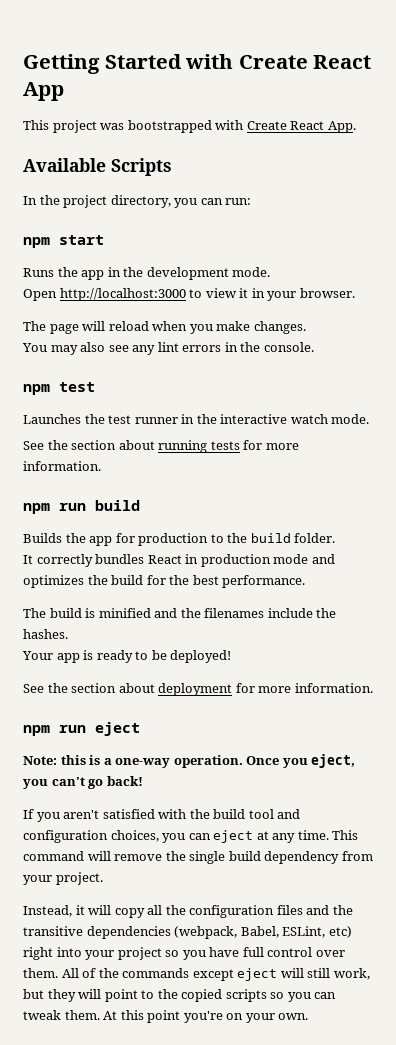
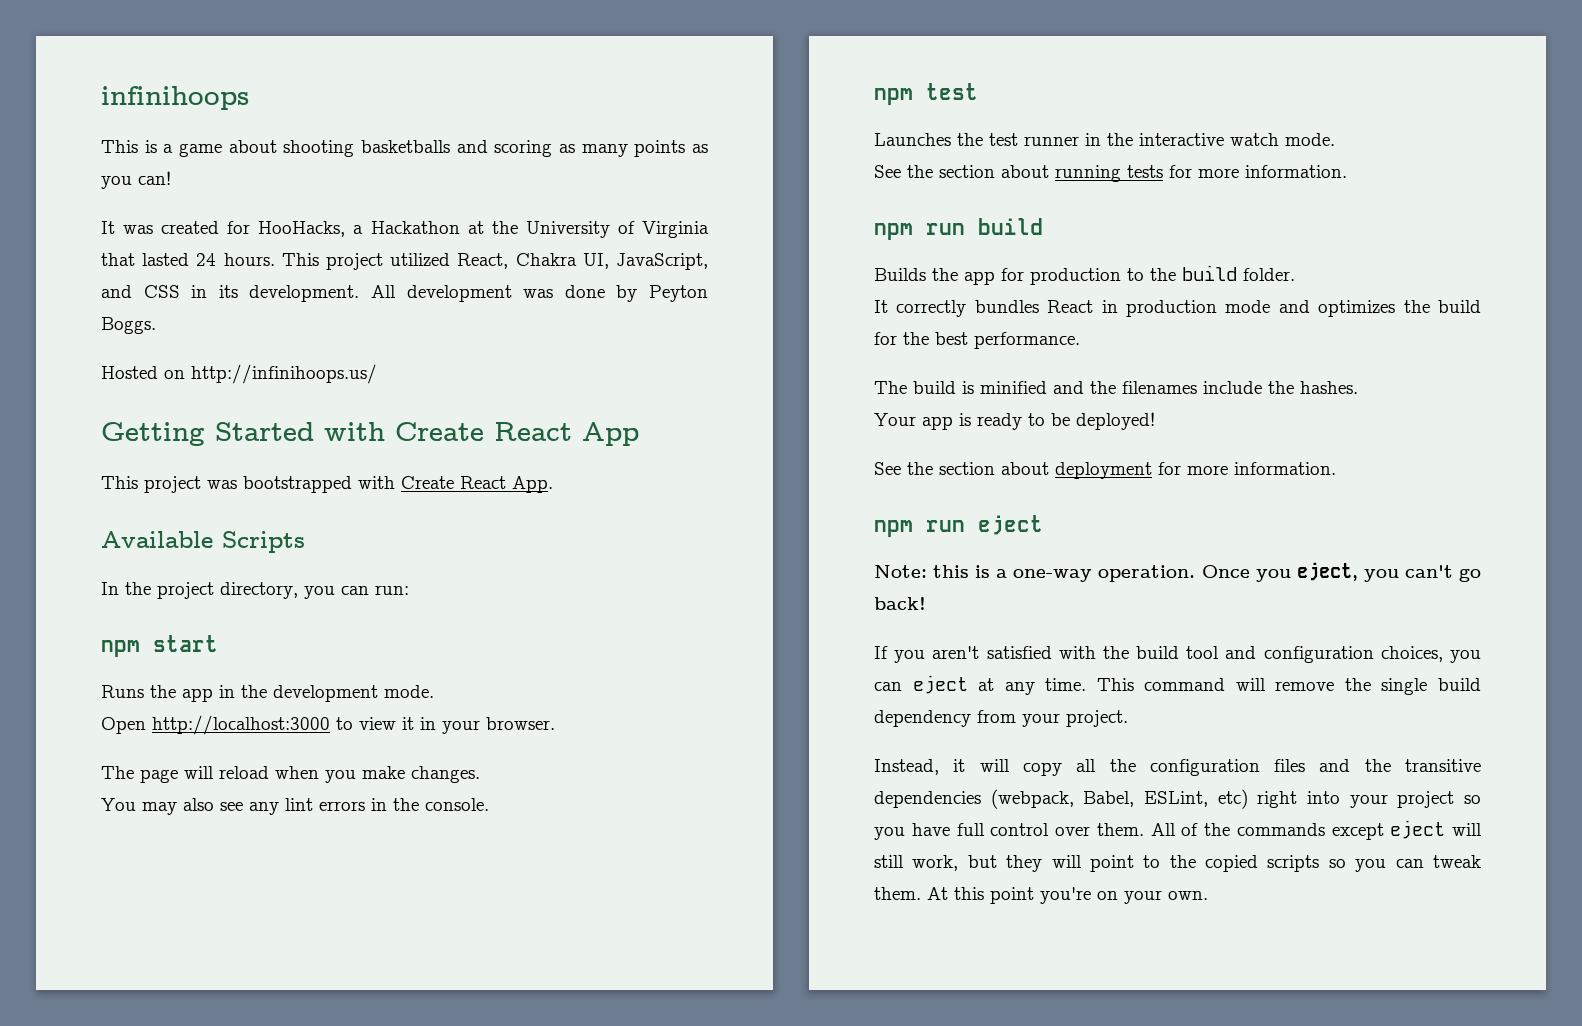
+ infinihoops
+ This is a game about shooting basketballs and scoring as many points as you can!
+ It was created for HooHacks, a Hackathon at the University of Virginia that lasted 24 hours. This project utilized React, Chakra UI, JavaScript, and CSS in its development. All development was done by Peyton Boggs.
+ Hosted on http://infinihoops.us/

